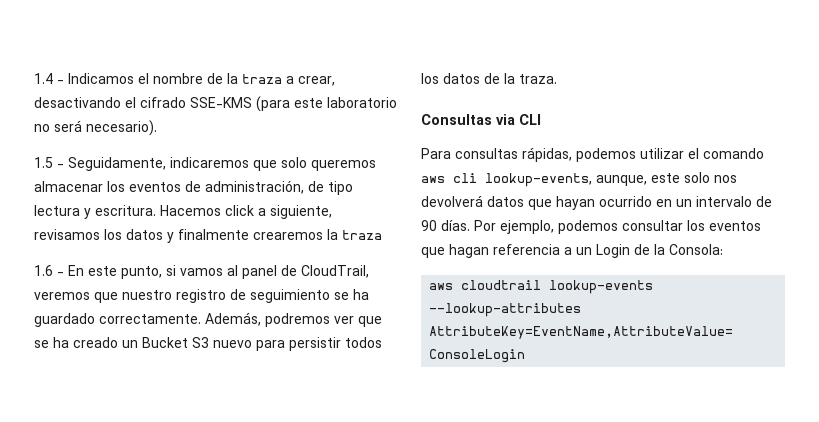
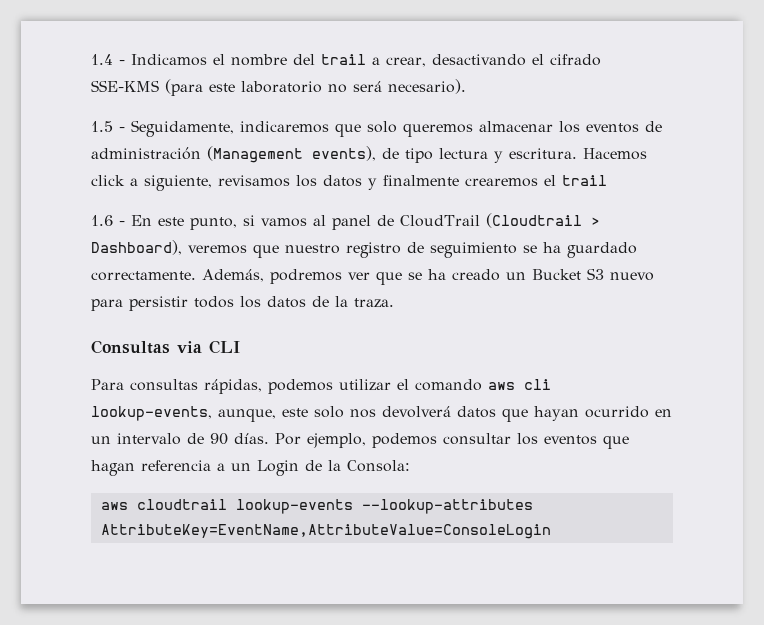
- 1.4 - Indicamos el nombre de la traza a crear, desactivando el cifrado SSE-KMS (para este laboratorio no será necesario).
+ 1.4 - Indicamos el nombre del trail a crear, desactivando el cifrado SSE-KMS (para este laboratorio no será necesario).
- 1.5 - Seguidamente, indicaremos que solo queremos almacenar los eventos de administración, de tipo lectura y escritura.
+ 1.5 - Seguidamente, indicaremos que solo queremos almacenar los eventos de administración (Management events), de tipo lectura y escritura.
- Hacemos click a siguiente, revisamos los datos y finalmente crearemos la traza
+ Hacemos click a siguiente, revisamos los datos y finalmente crearemos el trail
- 1.6 - En este punto, si vamos al panel de CloudTrail, veremos que nuestro registro de seguimiento se ha guardado correctamente.
+ 1.6 - En este punto, si vamos al panel de CloudTrail (Cloudtrail > Dashboard), veremos que nuestro registro de seguimiento se ha guardado correctamente.

